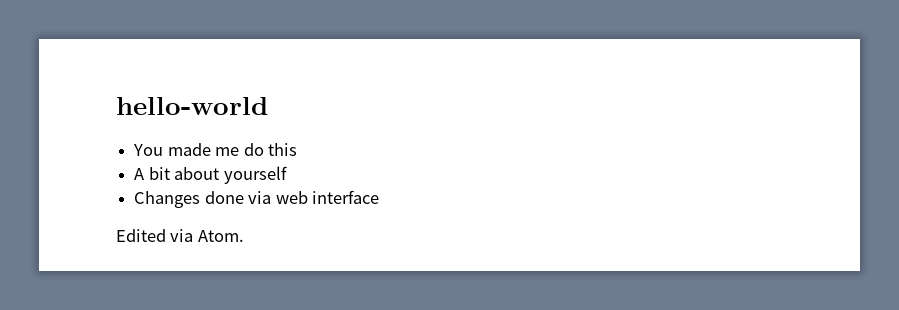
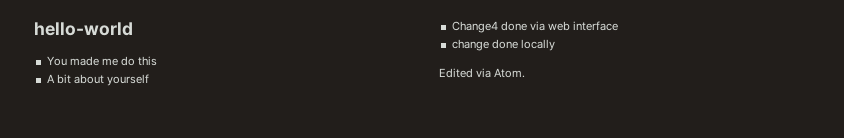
- Changes done via web interface
+ Change4 done via web interface
+ change done locally

